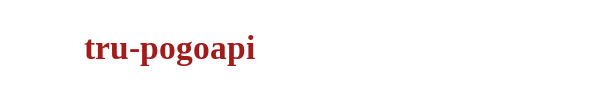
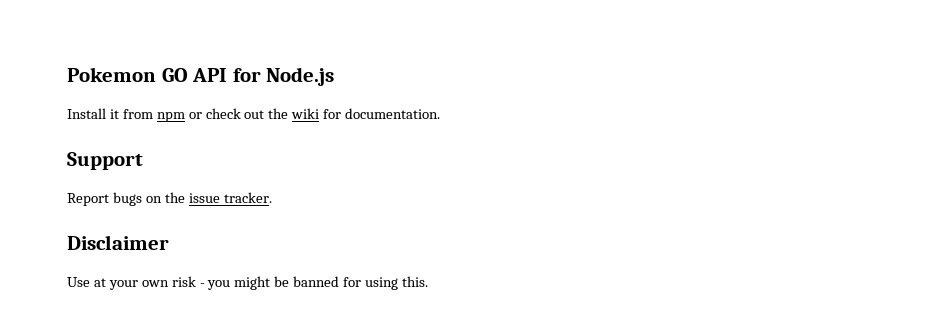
- tru-pogoapi
+ Pokemon GO API for Node.js
+ Install it from npm or check out the wiki for documentation.
+ Support
+ Report bugs on the issue tracker.
+ Disclaimer
+ Use at your own risk - you might be banned for using this.

